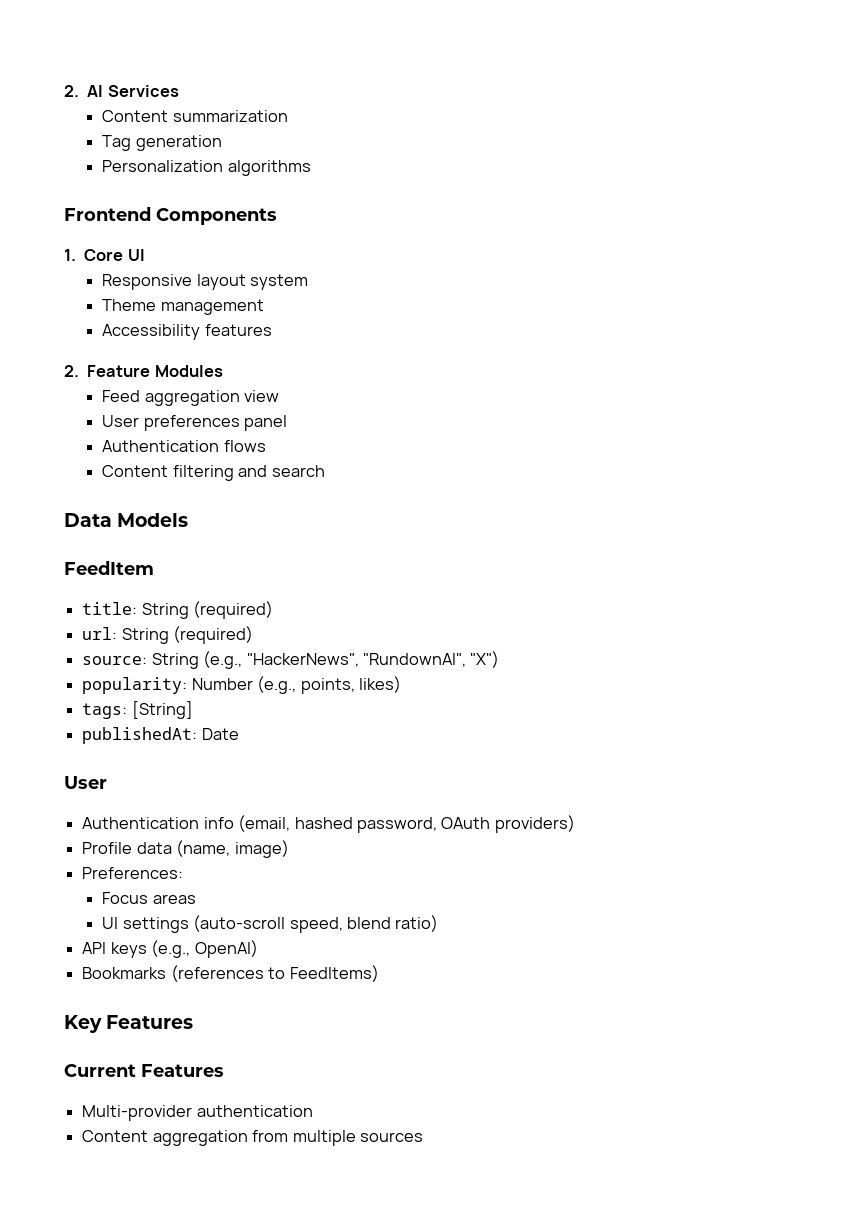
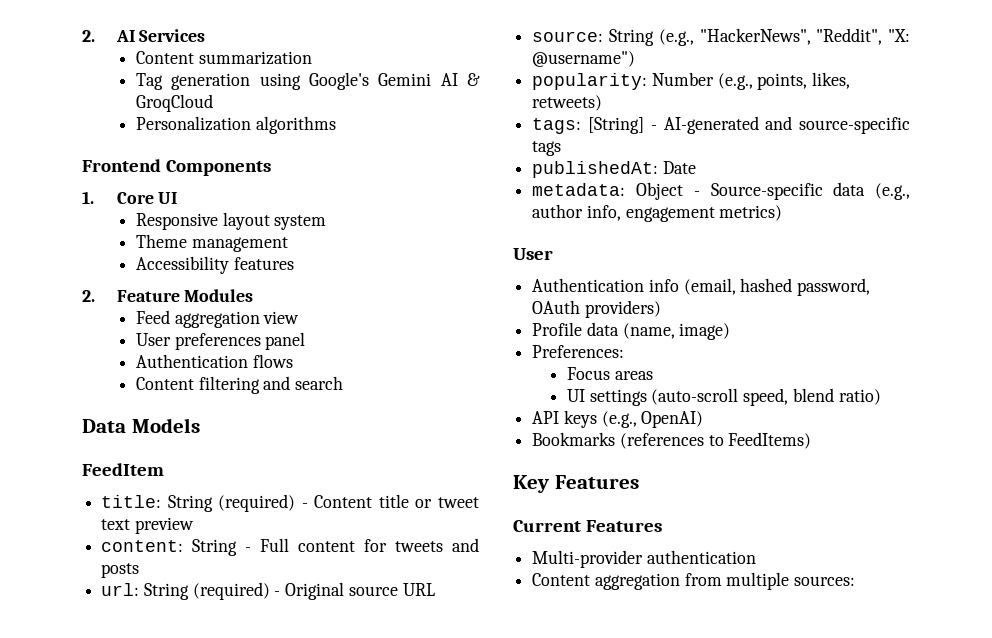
- Tag generation
+ Tag generation using Google's Gemini AI & GroqCloud
- title: String (required)
+ title: String (required) - Content title or tweet text preview
+ content: String - Full content for tweets and posts
- url: String (required)
+ url: String (required) - Original source URL
- source: String (e.g., "HackerNews", "RundownAI", "X")
+ source: String (e.g., "HackerNews", "Reddit", "X: @username")
- popularity: Number (e.g., points, likes)
+ popularity: Number (e.g., points, likes, retweets)
- tags: [String]
+ tags: [String] - AI-generated and source-specific tags
  publishedAt: Date
+ metadata: Object - Source-specific data (e.g., author info, engagement metrics)
- Content aggregation from multiple sources
+ Content aggregation from multiple sources:

